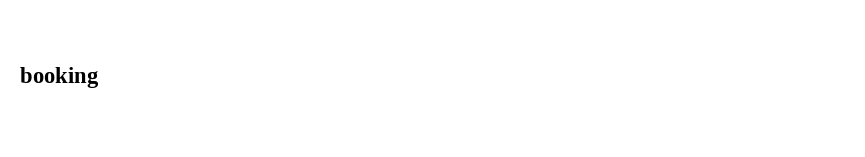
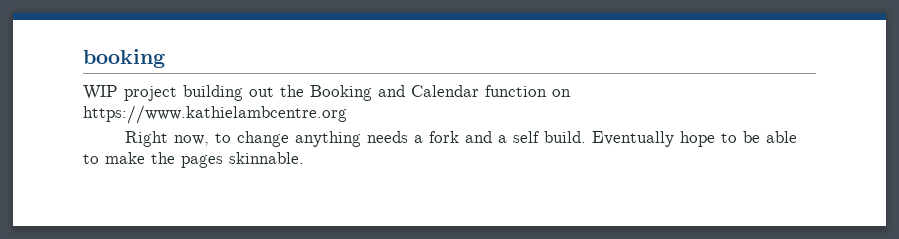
+ WIP project building out the Booking and Calendar function on https://www.kathielambcentre.org
+ Right now, to change anything needs a fork and a self build. Eventually hope to be able to make the pages skinnable.

